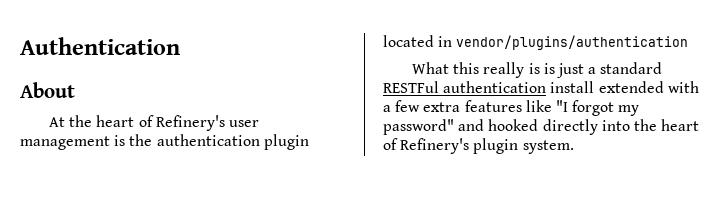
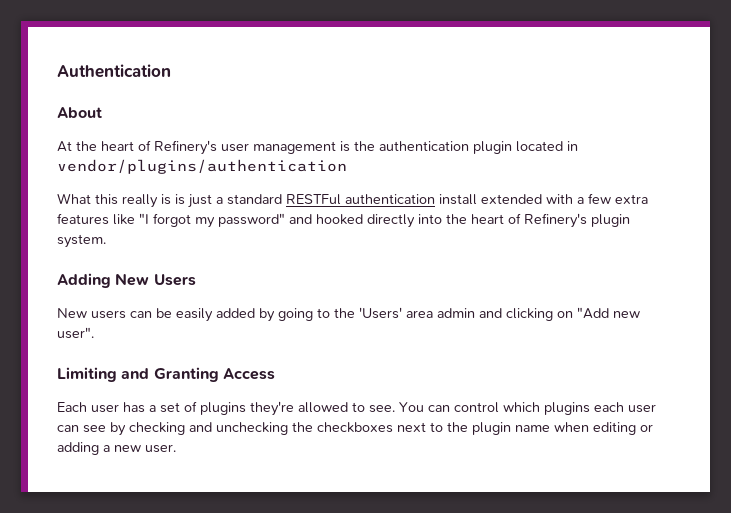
+ Adding New Users
+ New users can be easily added by going to the 'Users' area admin and clicking on "Add new user".
+ Limiting and Granting Access
+ Each user has a set of plugins they're allowed to see. You can control which plugins each user can see by checking and unchecking the checkboxes next to the plugin name when editing or adding a new user.

